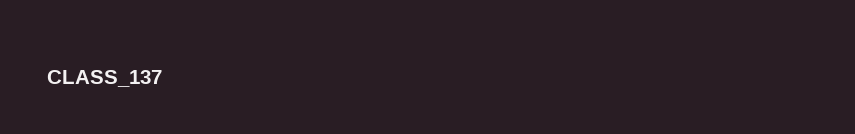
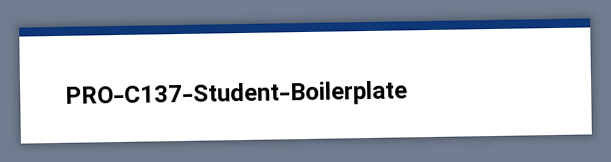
- CLASS_137
+ PRO-C137-Student-Boilerplate

